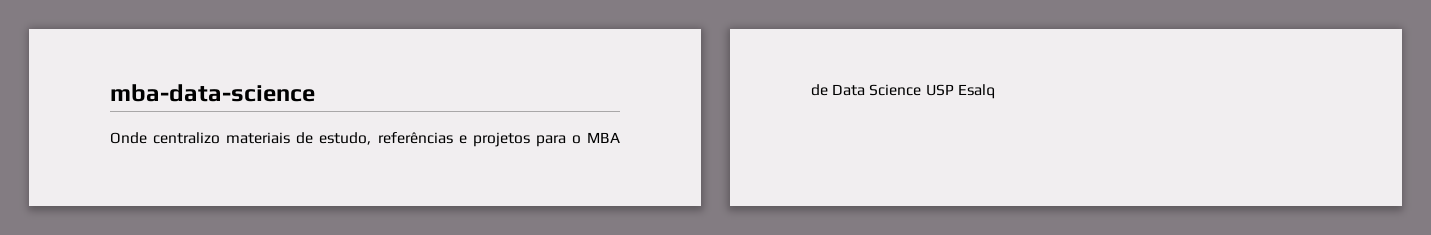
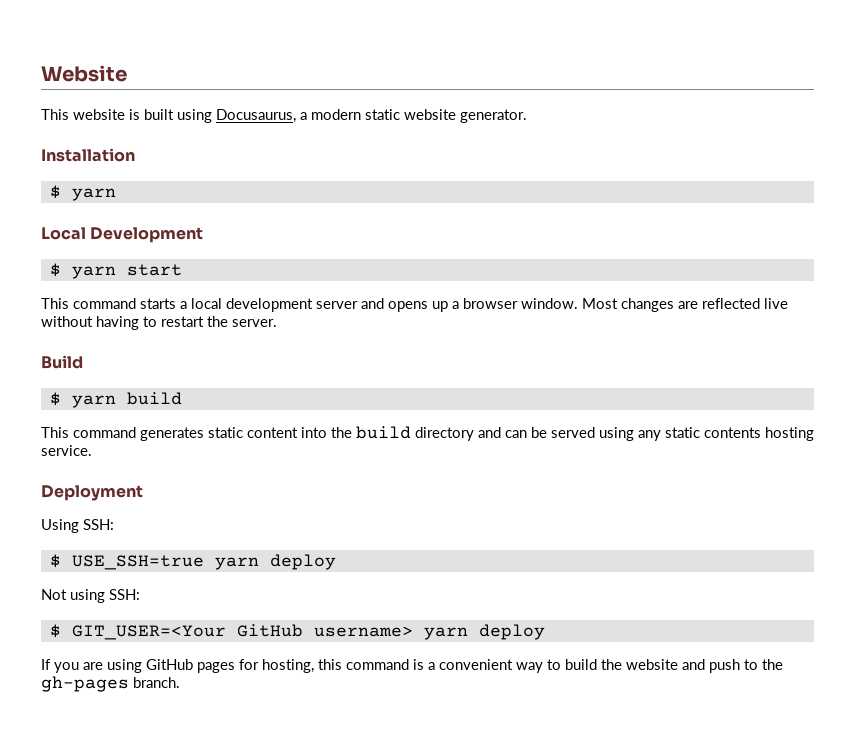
- mba-data-science
- Onde centralizo materiais de estudo, referências e projetos para o MBA de Data Science USP Esalq
+ Website
+ This website is built using Docusaurus, a modern static website generator.
+ Installation
+ $ yarn
+ Local Development
+ $ yarn start
+ This command starts a local development server and opens up a browser window. Most changes are reflected live without having to restart the server.
+ Build
+ $ yarn build
+ This command generates static content into the build directory and can be served using any static contents hosting service.
+ Deployment
+ Using SSH:
+ $ USE_SSH=true yarn deploy
+ Not using SSH:
+ $ GIT_USER=<Your GitHub username> yarn deploy
+ If you are using GitHub pages for hosting, this command is a convenient way to build the website and push to the gh-pages branch.

